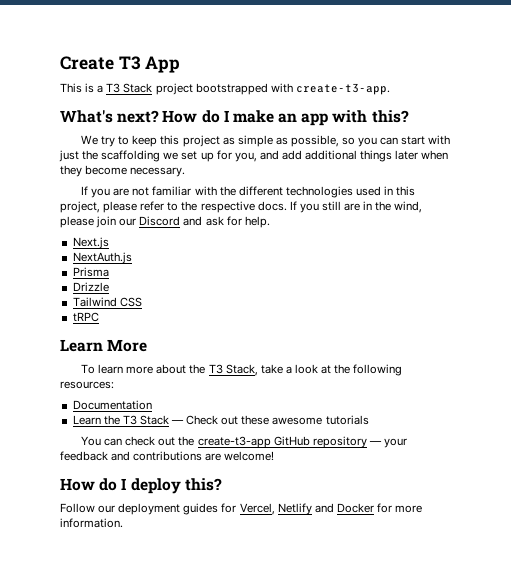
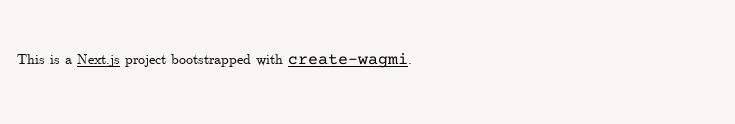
- Create T3 App
- This is a T3 Stack project bootstrapped with create-t3-app.
- What's next? How do I make an app with this?
- We try to keep this project as simple as possible, so you can start with just the scaffolding we set up for you, and add additional things later when they become necessary.
- If you are not familiar with the different technologies used in this project, please refer to the respective docs. If you still are in the wind, please join our Discord and ask for help.
- Next.js
- NextAuth.js
- Prisma
- Drizzle
- Tailwind CSS
- tRPC
- Learn More
- To learn more about the T3 Stack, take a look at the following resources:
- Documentation
- Learn the T3 Stack — Check out these awesome tutorials
- You can check out the create-t3-app GitHub repository — your feedback and contributions are welcome!
- How do I deploy this?
- Follow our deployment guides for Vercel, Netlify and Docker for more information.
+ This is a Next.js project bootstrapped with create-wagmi.

